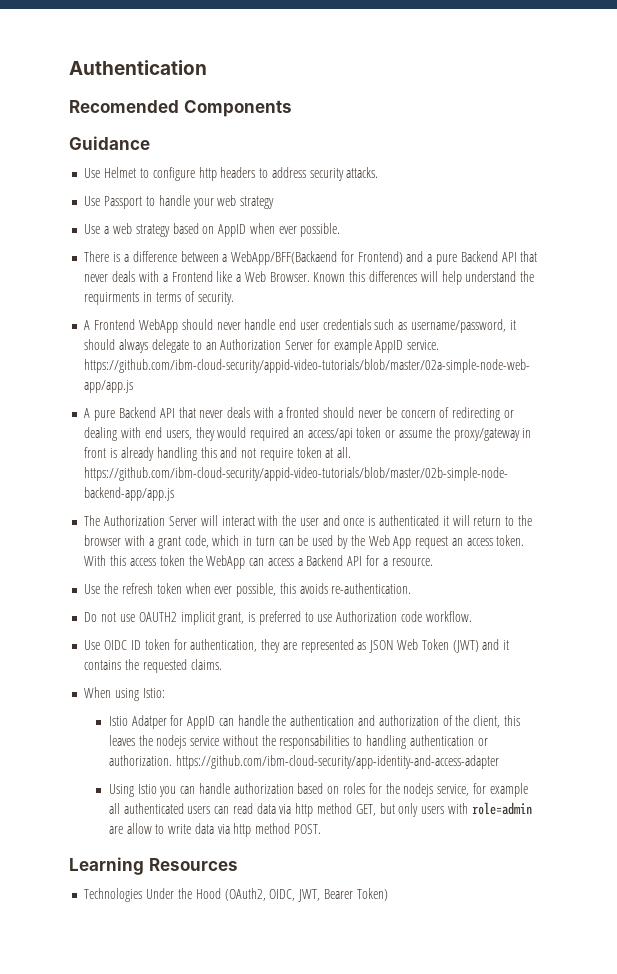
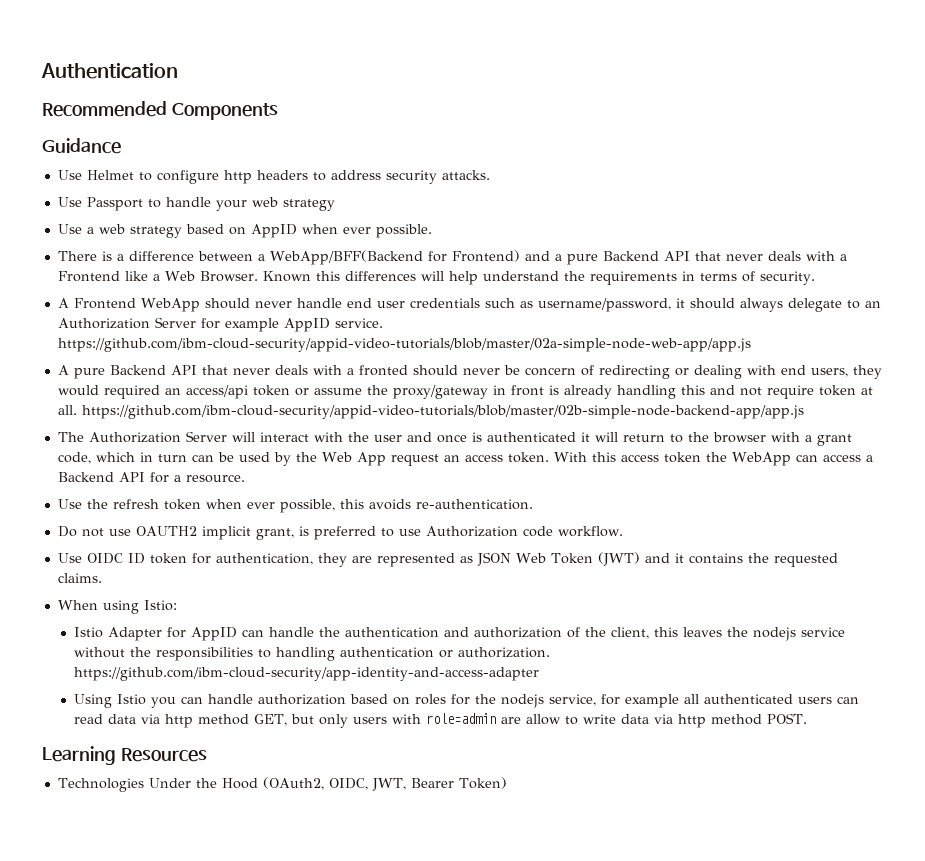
- Recomended Components
+ Recommended Components
- There is a difference between a WebApp/BFF(Backaend for Frontend) and a pure Backend API that never deals with a Frontend like a Web Browser.
+ There is a difference between a WebApp/BFF(Backend for Frontend) and a pure Backend API that never deals with a Frontend like a Web Browser.
- Known this differences will help understand the requirments in terms of security.
+ Known this differences will help understand the requirements in terms of security.
- Istio Adatper for AppID can handle the authentication and authorization of the client, this leaves the nodejs service without the responsabilities to handling authentication or authorization. https://github.com/ibm-cloud-security/app-identity-and-access-adapter
+ Istio Adapter for AppID can handle the authentication and authorization of the client, this leaves the nodejs service without the responsibilities to handling authentication or authorization. https://github.com/ibm-cloud-security/app-identity-and-access-adapter

